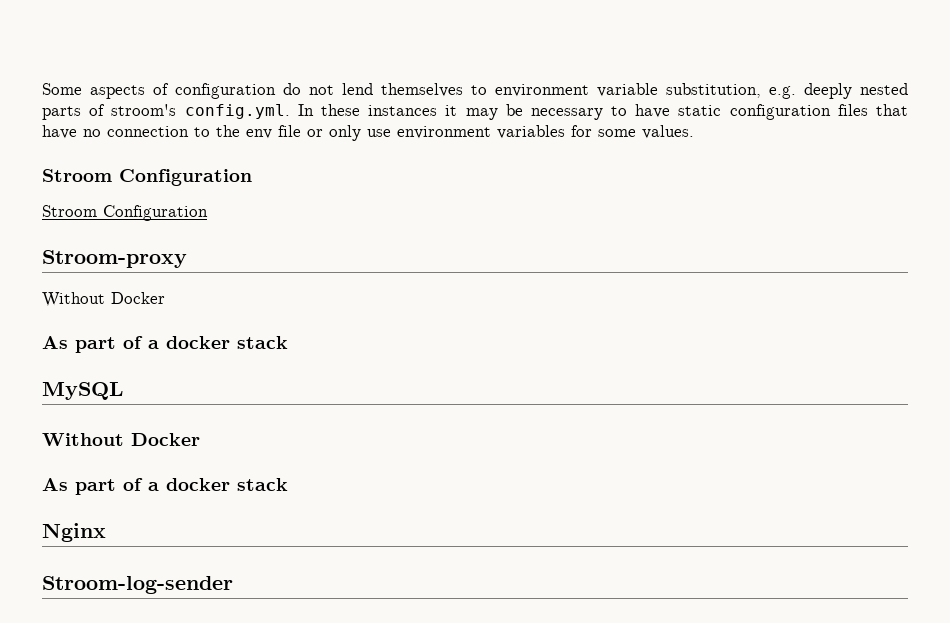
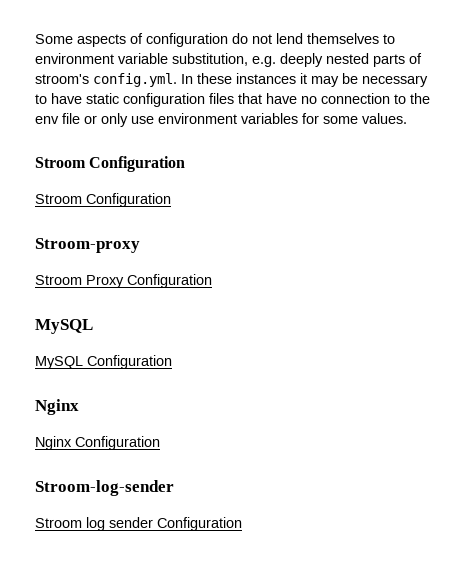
  Stroom-proxy
- Without Docker
- As part of a docker stack
+ Stroom Proxy Configuration
  MySQL
- Without Docker
- As part of a docker stack
+ MySQL Configuration
  Nginx
+ Nginx Configuration
+ Stroom log sender Configuration

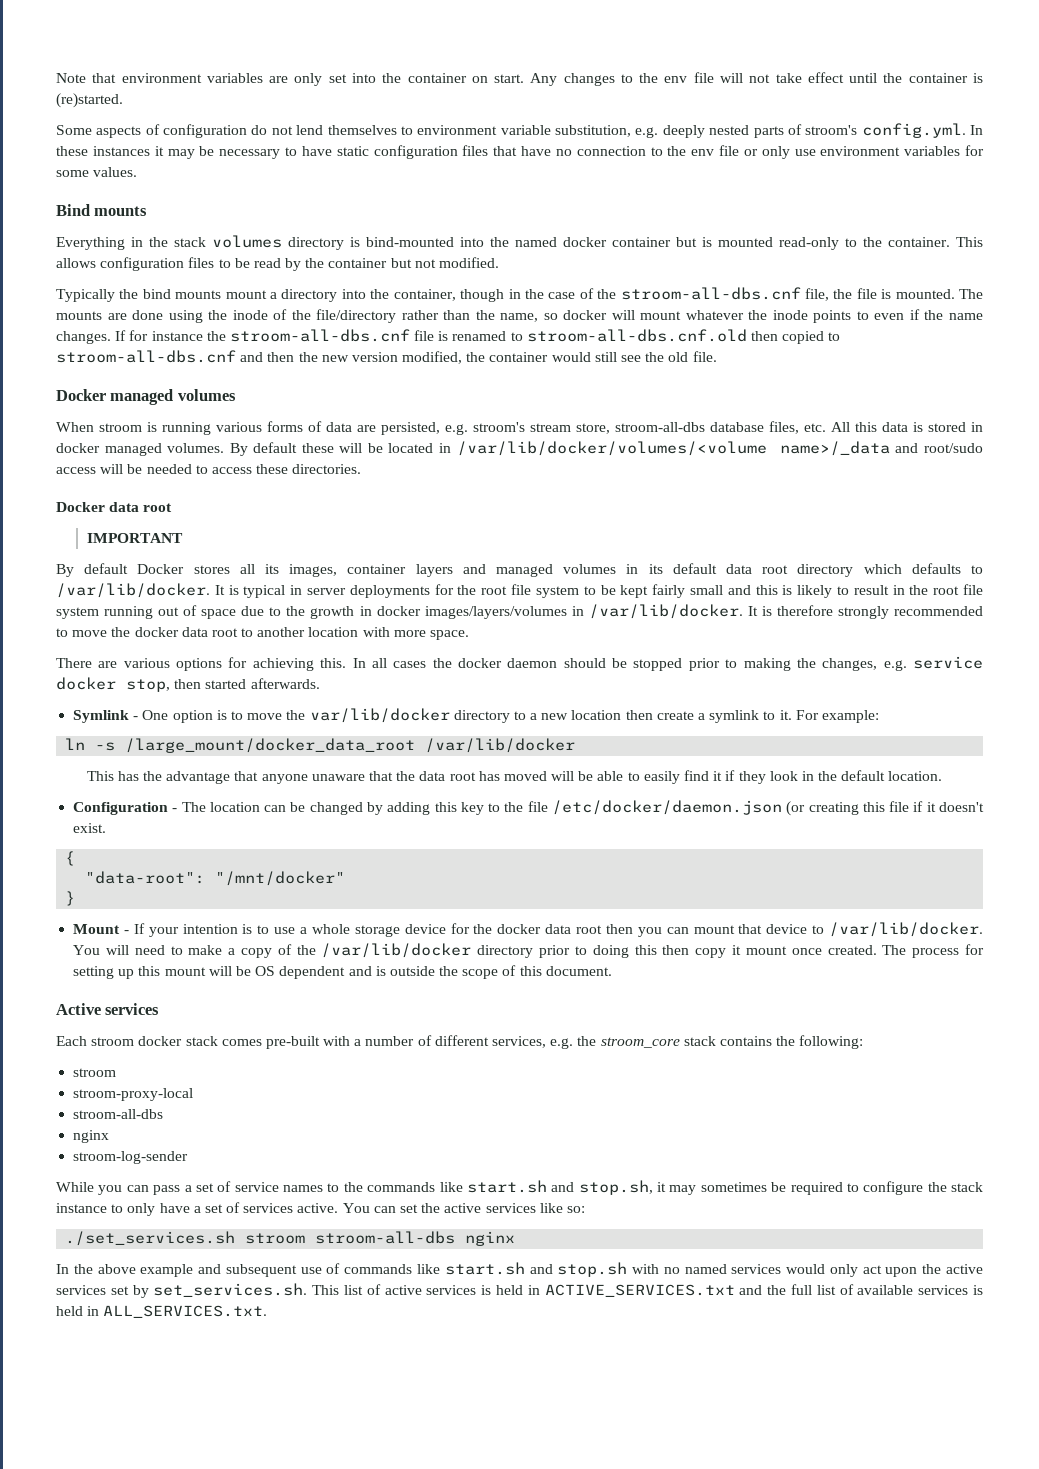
+ Note that environment variables are only set into the container on start. Any changes to the env file will not take effect until the container is (re)started.
  Some aspects of configuration do not lend themselves to environment variable substitution, e.g. deeply nested parts of stroom's config.yml. In these instances it may be necessary to have static configuration files that have no connection to the env file or only use environment variables for some values.
- Stroom Configuration
- Stroom Configuration
- Stroom-proxy
- Stroom Proxy Configuration
- MySQL
- MySQL Configuration
- Nginx
- Nginx Configuration
- Stroom-log-sender
- Stroom log sender Configuration
+ Bind mounts
+ Everything in the stack volumes directory is bind-mounted into the named docker container but is mounted read-only to the container. This allows configuration files to be read by the container but not modified.
+ Typically the bind mounts mount a directory into the container, though in the case of the stroom-all-dbs.cnf file, the file is mounted. The mounts are done using the inode of the file/directory rather than the name, so docker will mount whatever the inode points to even if the name changes. If for instance the stroom-all-dbs.cnf file is renamed to stroom-all-dbs.cnf.old then copied to stroom-all-dbs.cnf and then the new version modified, the container would still see the old file.
+ Docker managed volumes
+ When stroom is running various forms of data are persisted, e.g. stroom's stream store, stroom-all-dbs database files, etc. All this data is stored in docker managed volumes. By default these will be located in /var/lib/docker/volumes/<volume name>/_data and root/sudo access will be needed to access these directories.
+ Docker data root
+ IMPORTANT
+ By default Docker stores all its images, container layers and managed volumes in its default data root directory which defaults to /var/lib/docker. It is typical in server deployments for the root file system to be kept fairly small and this is likely to result in the root file system running out of space due to the growth in docker images/layers/volumes in /var/lib/docker. It is therefore strongly recommended to move the docker data root to another location with more space.
+ There are various options for achieving this. In all cases the docker daemon should be stopped prior to making the changes, e.g. service docker stop, then started afterwards.
+ Symlink - One option is to move the var/lib/docker directory to a new location then create a symlink to it. For example:
+ ln -s /large_mount/docker_data_root /var/lib/docker
+ This has the advantage that anyone unaware that the data root has moved will be able to easily find it if they look in the default location.
+ Configuration - The location can be changed by adding this key to the file /etc/docker/daemon.json (or creating this file if it doesn't exist.
+ {
+ "data-root": "/mnt/docker"
+ }
+ Mount - If your intention is to use a whole storage device for the docker data root then you can mount that device to /var/lib/docker. You will need to make a copy of the /var/lib/docker directory prior to doing this then copy it mount once created. The process for setting up this mount will be OS dependent and is outside the scope of this document.
+ Active services
+ Each stroom docker stack comes pre-built with a number of different services, e.g. the stroom_core stack contains the following:
+ stroom
+ stroom-proxy-local
+ stroom-all-dbs
+ nginx
+ stroom-log-sender
+ While you can pass a set of service names to the commands like start.sh and stop.sh, it may sometimes be required to configure the stack instance to only have a set of services active. You can set the active services like so:
+ ./set_services.sh stroom stroom-all-dbs nginx
+ In the above example and subsequent use of commands like start.sh and stop.sh with no named services would only act upon the active services set by set_services.sh. This list of active services is held in ACTIVE_SERVICES.txt and the full list of available services is held in ALL_SERVICES.txt.

